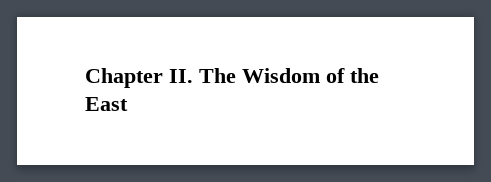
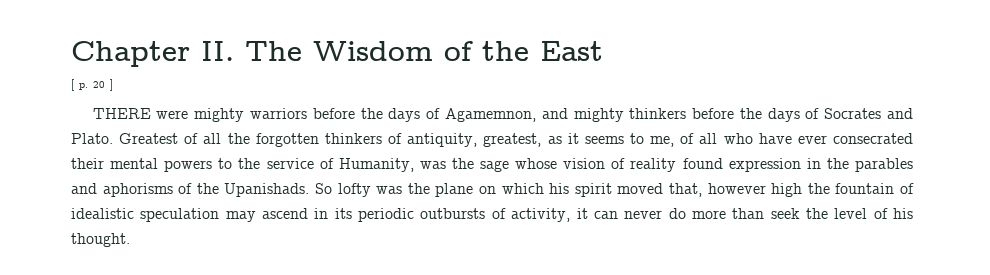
+ [ p. 20 ]
+ THERE were mighty warriors before the days of Agamemnon, and mighty thinkers before the days of Socrates and Plato. Greatest of all the forgotten thinkers of antiquity, greatest, as it seems to me, of all who have ever consecrated their mental powers to the service of Humanity, was the sage whose vision of reality found expression in the parables and aphorisms of the Upanishads. So lofty was the plane on which his spirit moved that, however high the fountain of idealistic speculation may ascend in its periodic outbursts of activity, it can never do more than seek the level of his thought.

